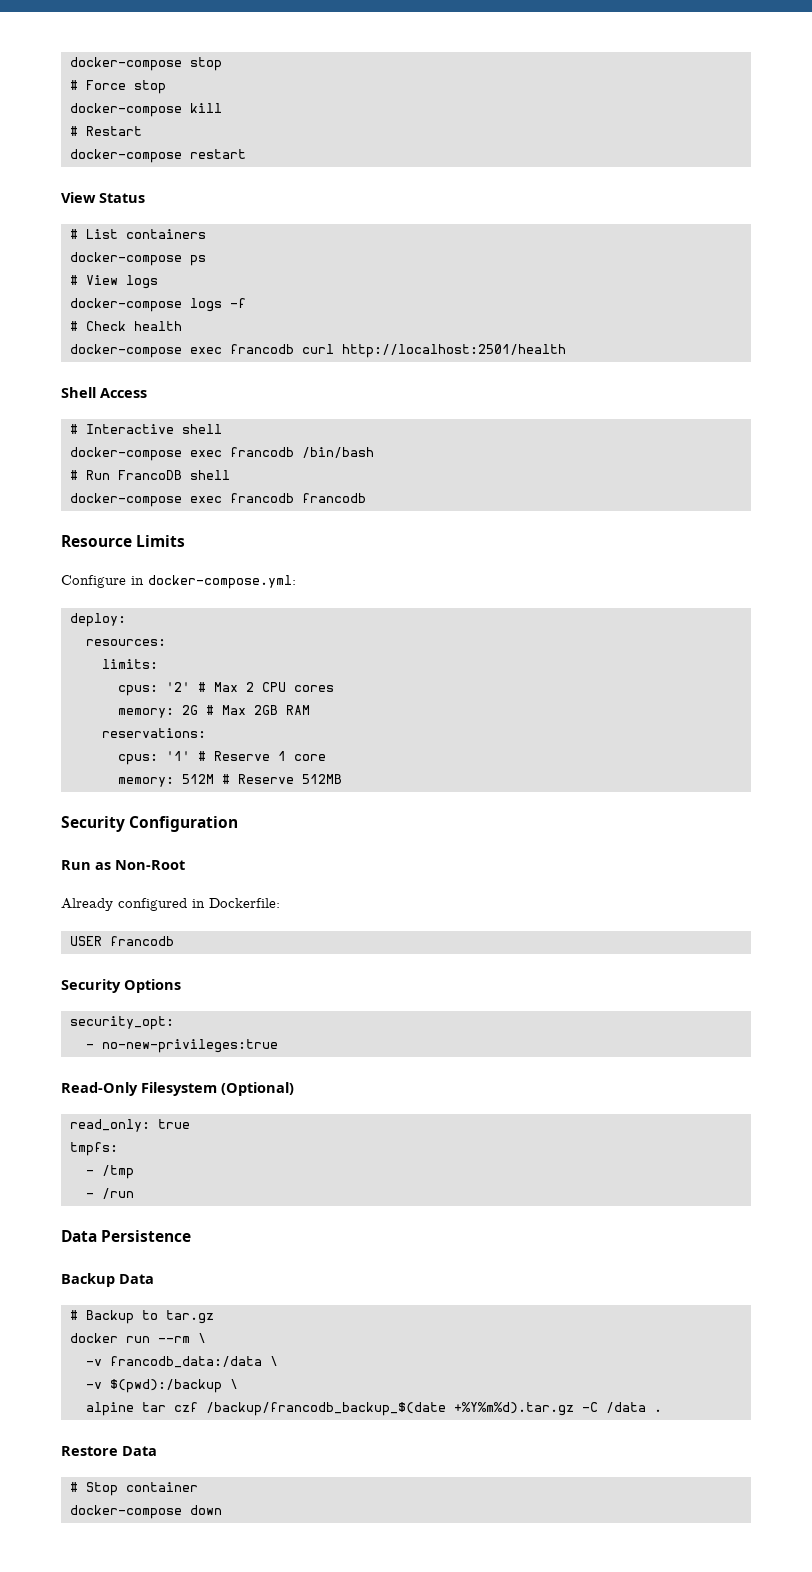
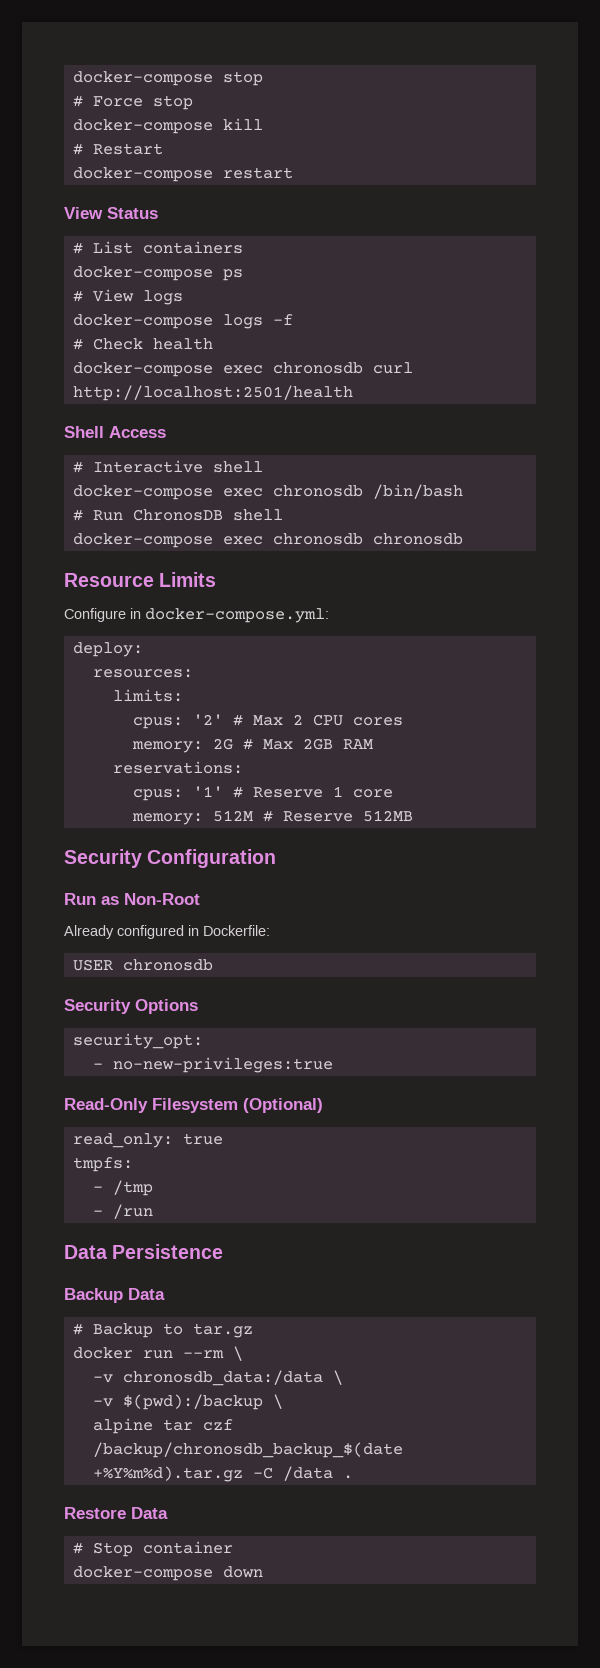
- docker-compose exec francodb curl http://localhost:2501/health
+ docker-compose exec chronosdb curl http://localhost:2501/health
- docker-compose exec francodb /bin/bash
+ docker-compose exec chronosdb /bin/bash
- # Run FrancoDB shell
- docker-compose exec francodb francodb
+ # Run ChronosDB shell
+ docker-compose exec chronosdb chronosdb
- USER francodb
+ USER chronosdb
- -v francodb_data:/data \
+ -v chronosdb_data:/data \
- alpine tar czf /backup/francodb_backup_$(date +%Y%m%d).tar.gz -C /data .
+ alpine tar czf /backup/chronosdb_backup_$(date +%Y%m%d).tar.gz -C /data .

